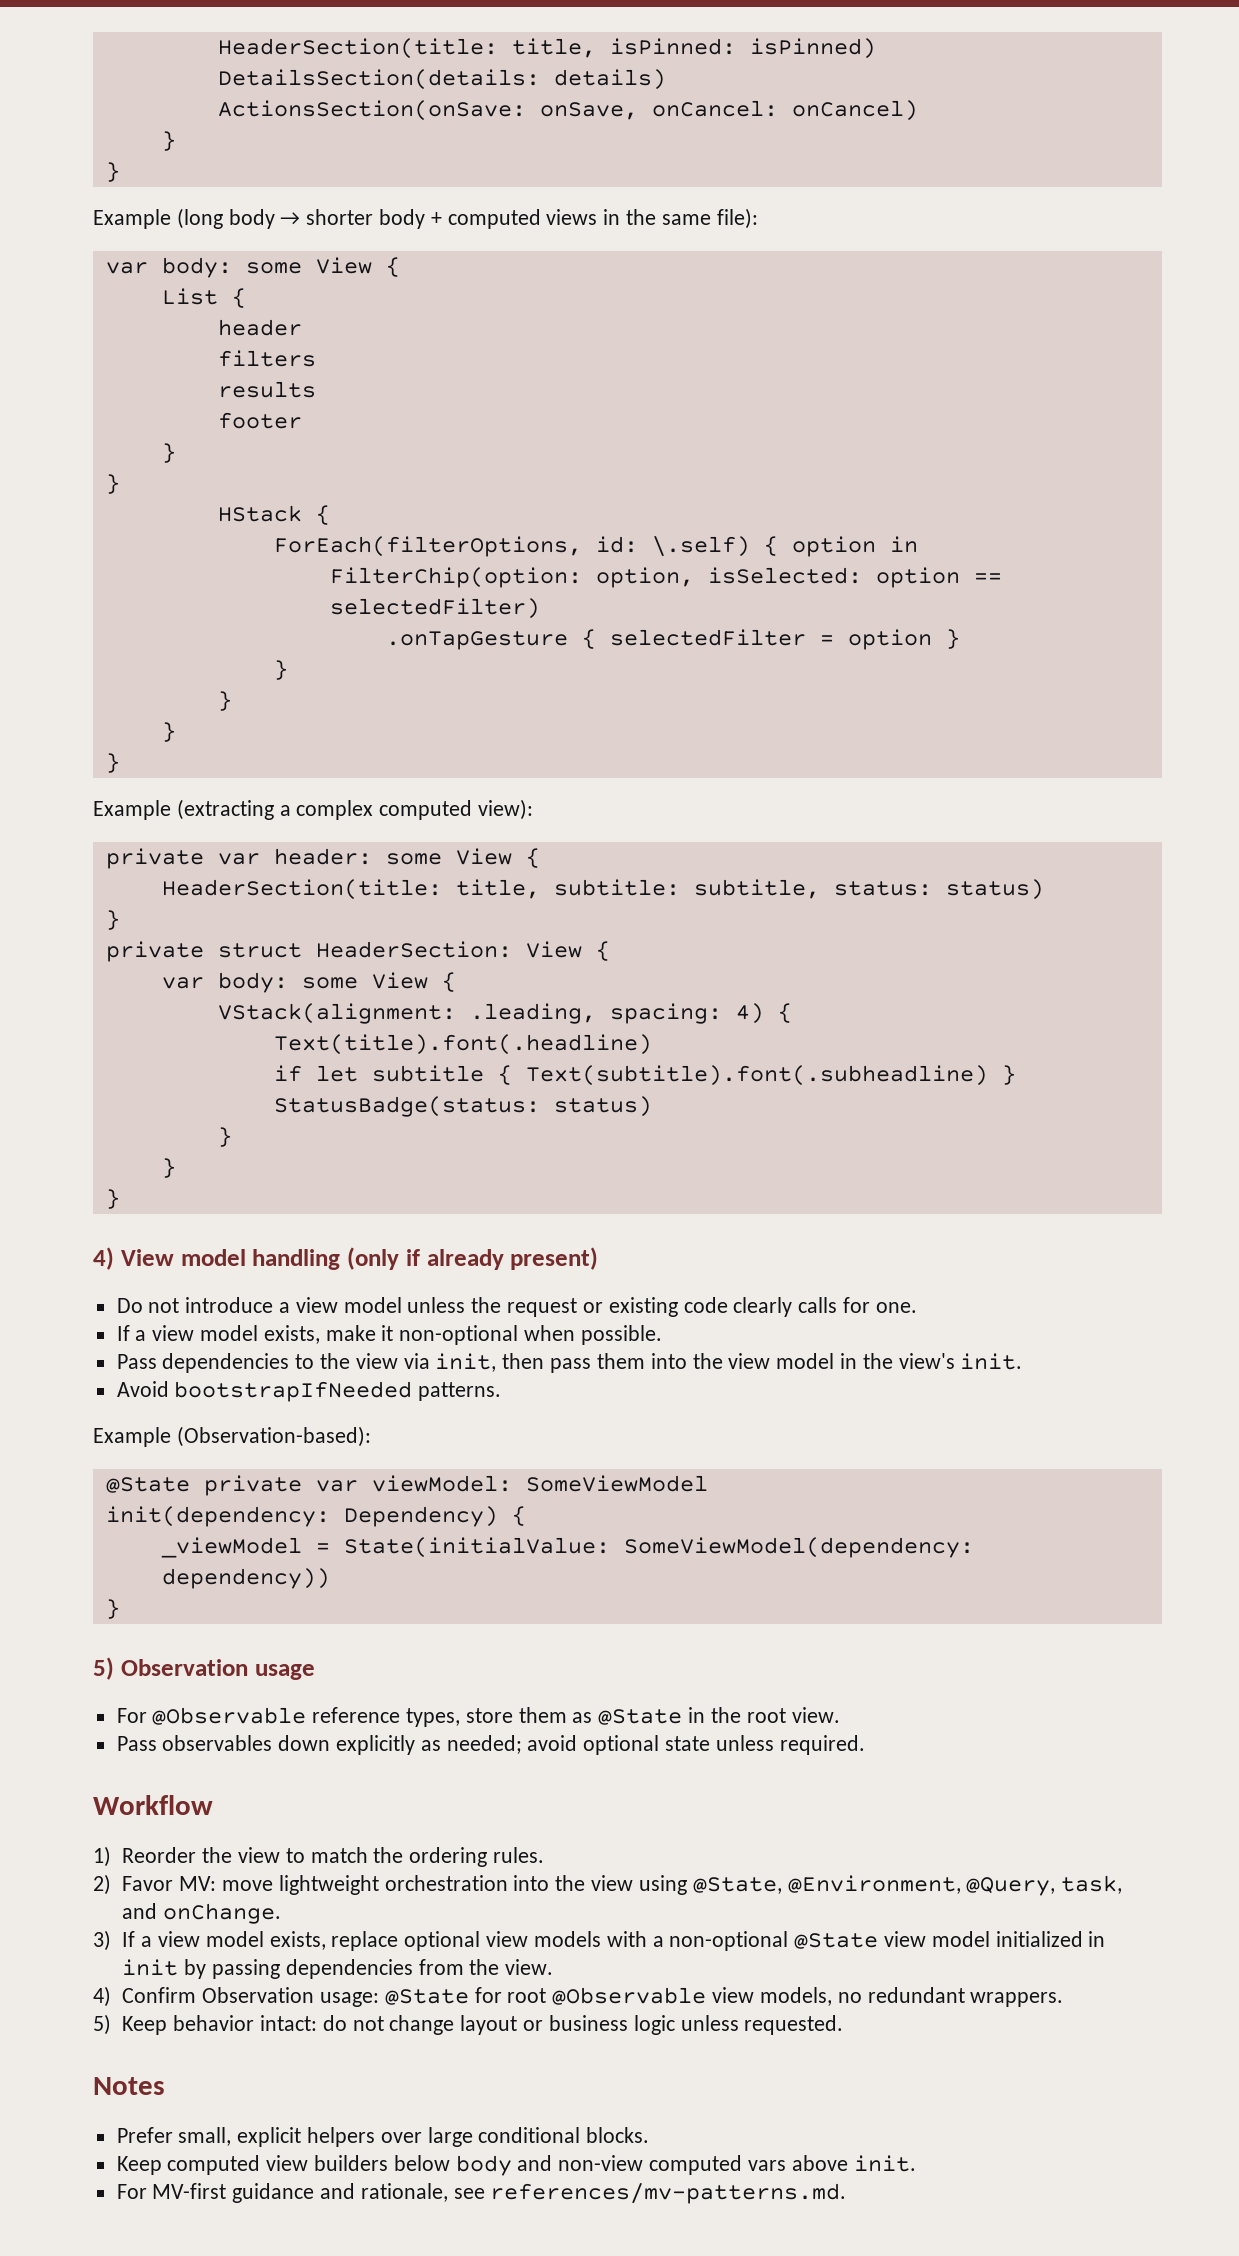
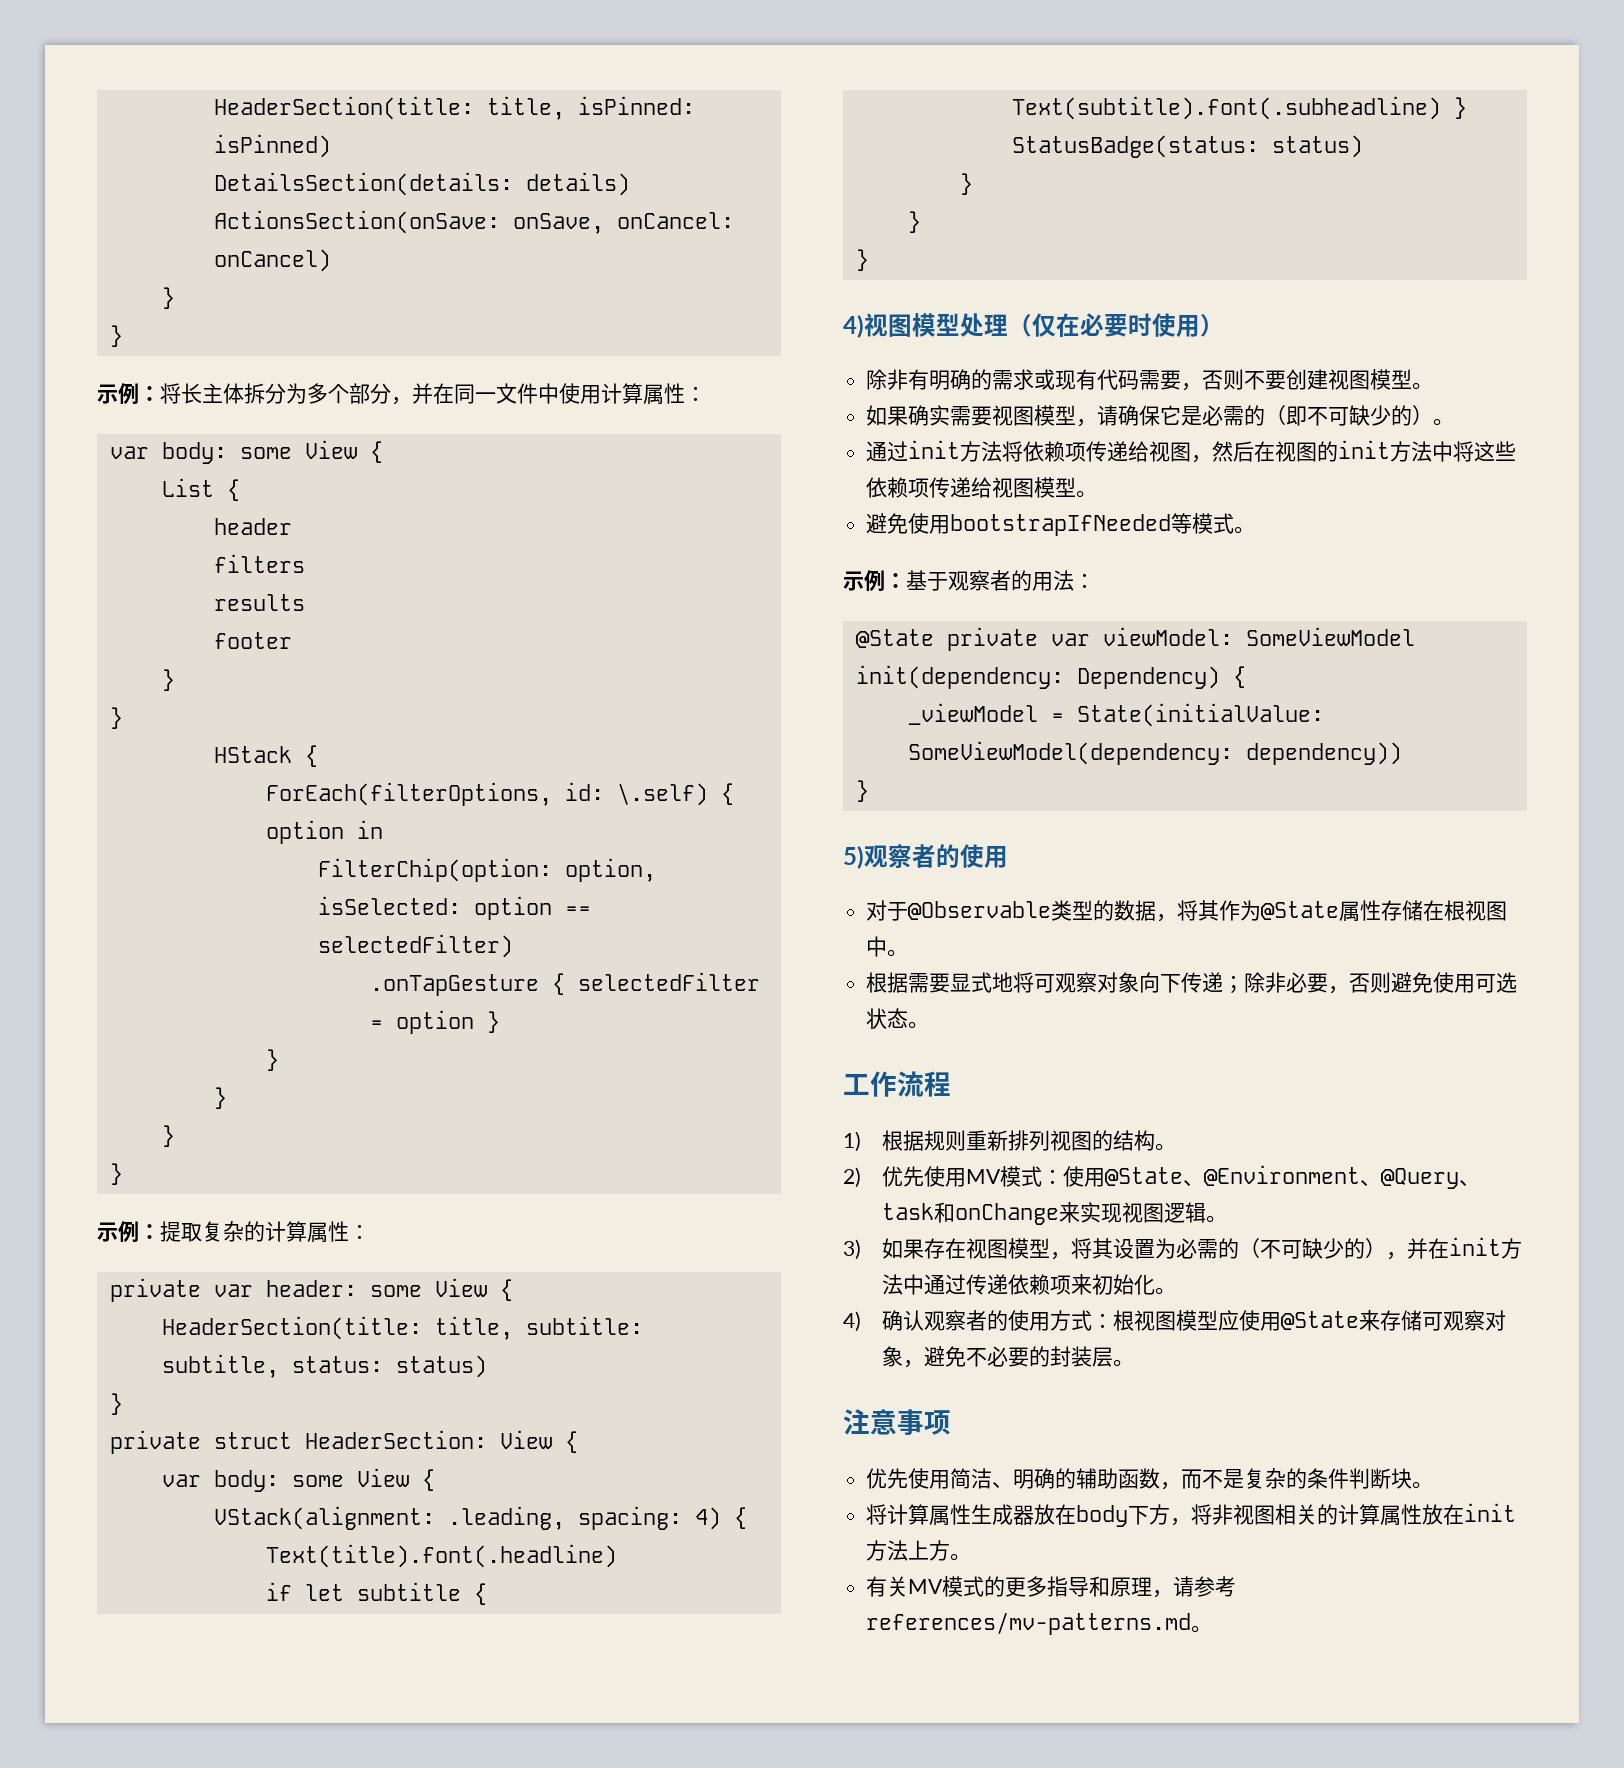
- Example (long body → shorter body + computed views in the same file):
+ 示例：将长主体拆分为多个部分，并在同一文件中使用计算属性：
- Example (extracting a complex computed view):
+ 示例：提取复杂的计算属性：
- 4) View model handling (only if already present)
- Do not introduce a view model unless the request or existing code clearly calls for one.
- If a view model exists, make it non-optional when possible.
- Pass dependencies to the view via init, then pass them into the view model in the view's init.
- Avoid bootstrapIfNeeded patterns.
- Example (Observation-based):
+ 4)视图模型处理（仅在必要时使用）
+ 除非有明确的需求或现有代码需要，否则不要创建视图模型。
+ 如果确实需要视图模型，请确保它是必需的（即不可缺少的）。
+ 通过init方法将依赖项传递给视图，然后在视图的init方法中将这些依赖项传递给视图模型。
+ 避免使用bootstrapIfNeeded等模式。
+ 示例：基于观察者的用法：
- 5) Observation usage
- For @Observable reference types, store them as @State in the root view.
- Pass observables down explicitly as needed; avoid optional state unless required.
- Workflow
- 1) Reorder the view to match the ordering rules.
- 2) Favor MV: move lightweight orchestration into the view using @State, @Environment, @Query, task, and onChange.
- 3) If a view model exists, replace optional view models with a non-optional @State view model initialized in init by passing dependencies from the view.
- 4) Confirm Observation usage: @State for root @Observable view models, no redundant wrappers.
- 5) Keep behavior intact: do not change layout or business logic unless requested.
- Notes
- Prefer small, explicit helpers over large conditional blocks.
- Keep computed view builders below body and non-view computed vars above init.
- For MV-first guidance and rationale, see references/mv-patterns.md.
+ 5)观察者的使用
+ 对于@Observable类型的数据，将其作为@State属性存储在根视图中。
+ 根据需要显式地将可观察对象向下传递；除非必要，否则避免使用可选状态。
+ 工作流程
+ 1)根据规则重新排列视图的结构。
+ 2)优先使用MV模式：使用@State、@Environment、@Query、task和onChange来实现视图逻辑。
+ 3)如果存在视图模型，将其设置为必需的（不可缺少的），并在init方法中通过传递依赖项来初始化。
+ 4)确认观察者的使用方式：根视图模型应使用@State来存储可观察对象，避免不必要的封装层。
+ 注意事项
+ 优先使用简洁、明确的辅助函数，而不是复杂的条件判断块。
+ 将计算属性生成器放在body下方，将非视图相关的计算属性放在init方法上方。
+ 有关MV模式的更多指导和原理，请参考references/mv-patterns.md。

